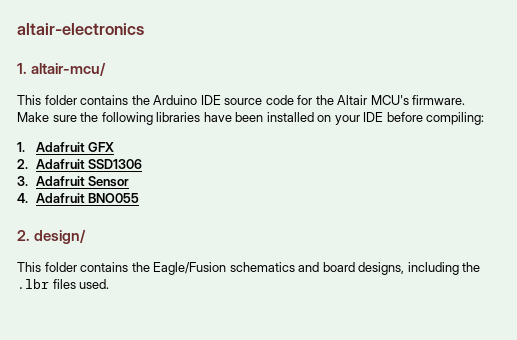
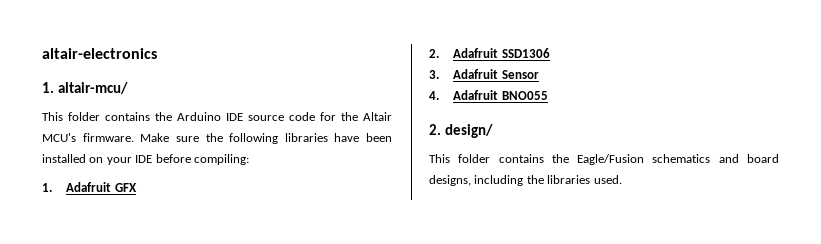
- This folder contains the Eagle/Fusion schematics and board designs, including the .lbr files used.
+ This folder contains the Eagle/Fusion schematics and board designs, including the libraries used.

